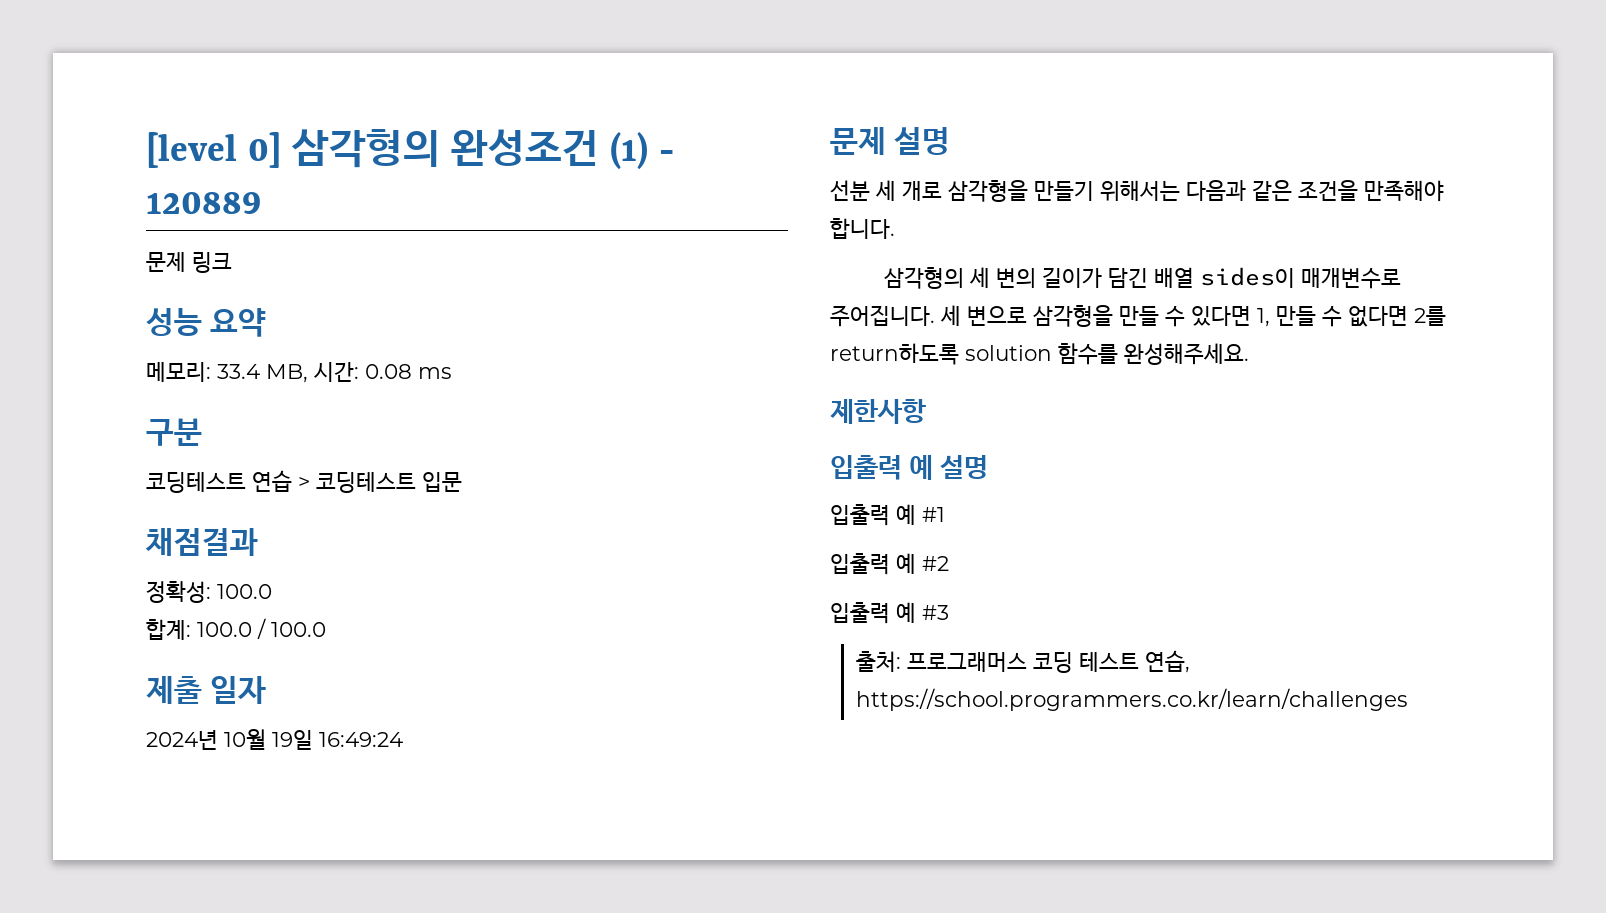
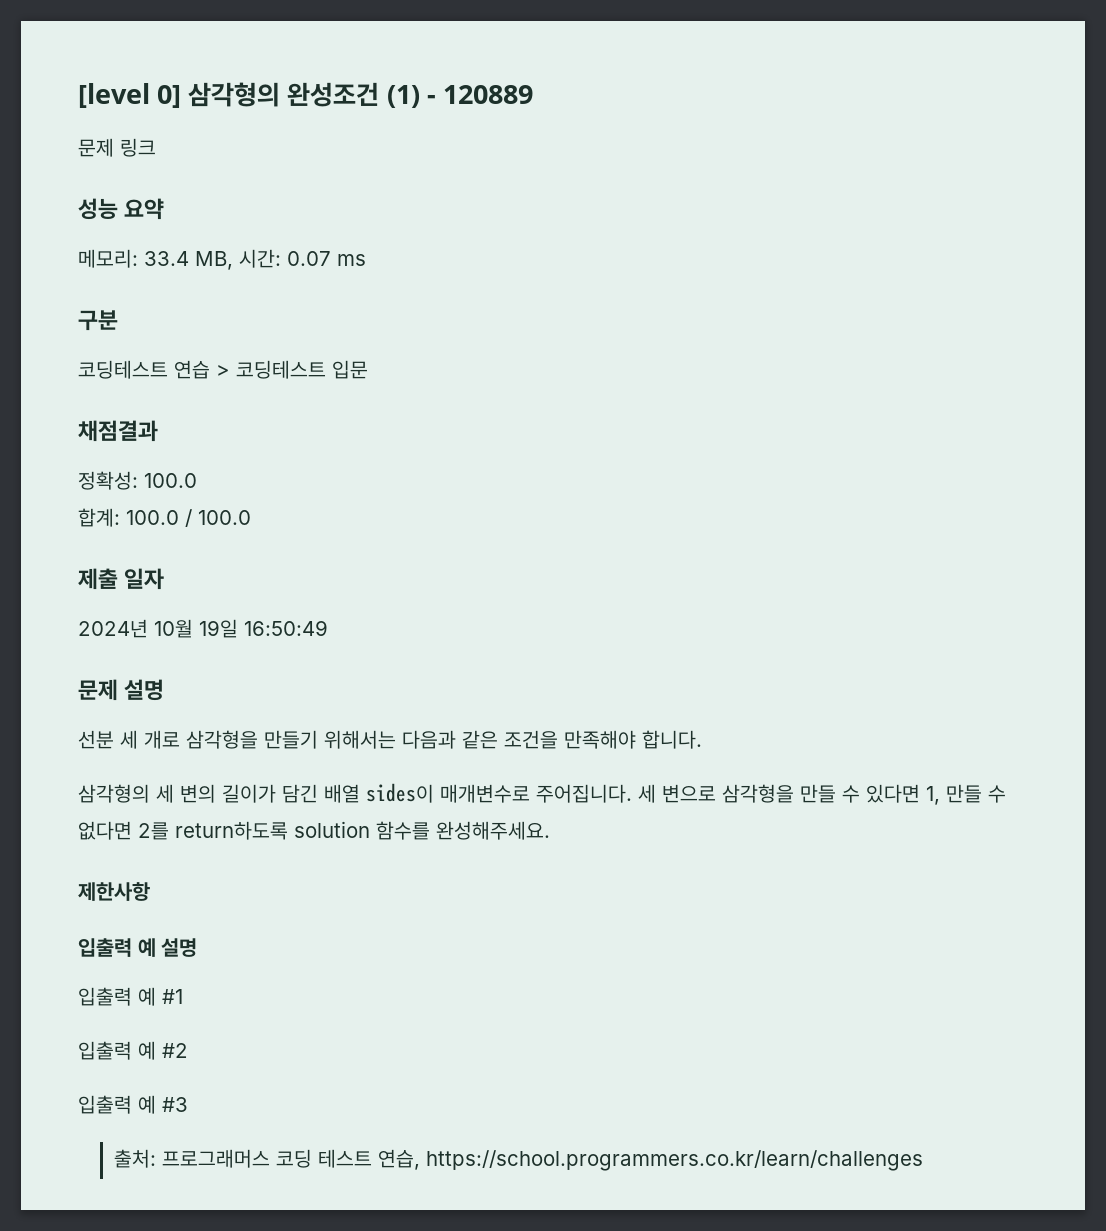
- 메모리: 33.4 MB, 시간: 0.08 ms
+ 메모리: 33.4 MB, 시간: 0.07 ms
- 2024년 10월 19일 16:49:24
+ 2024년 10월 19일 16:50:49

